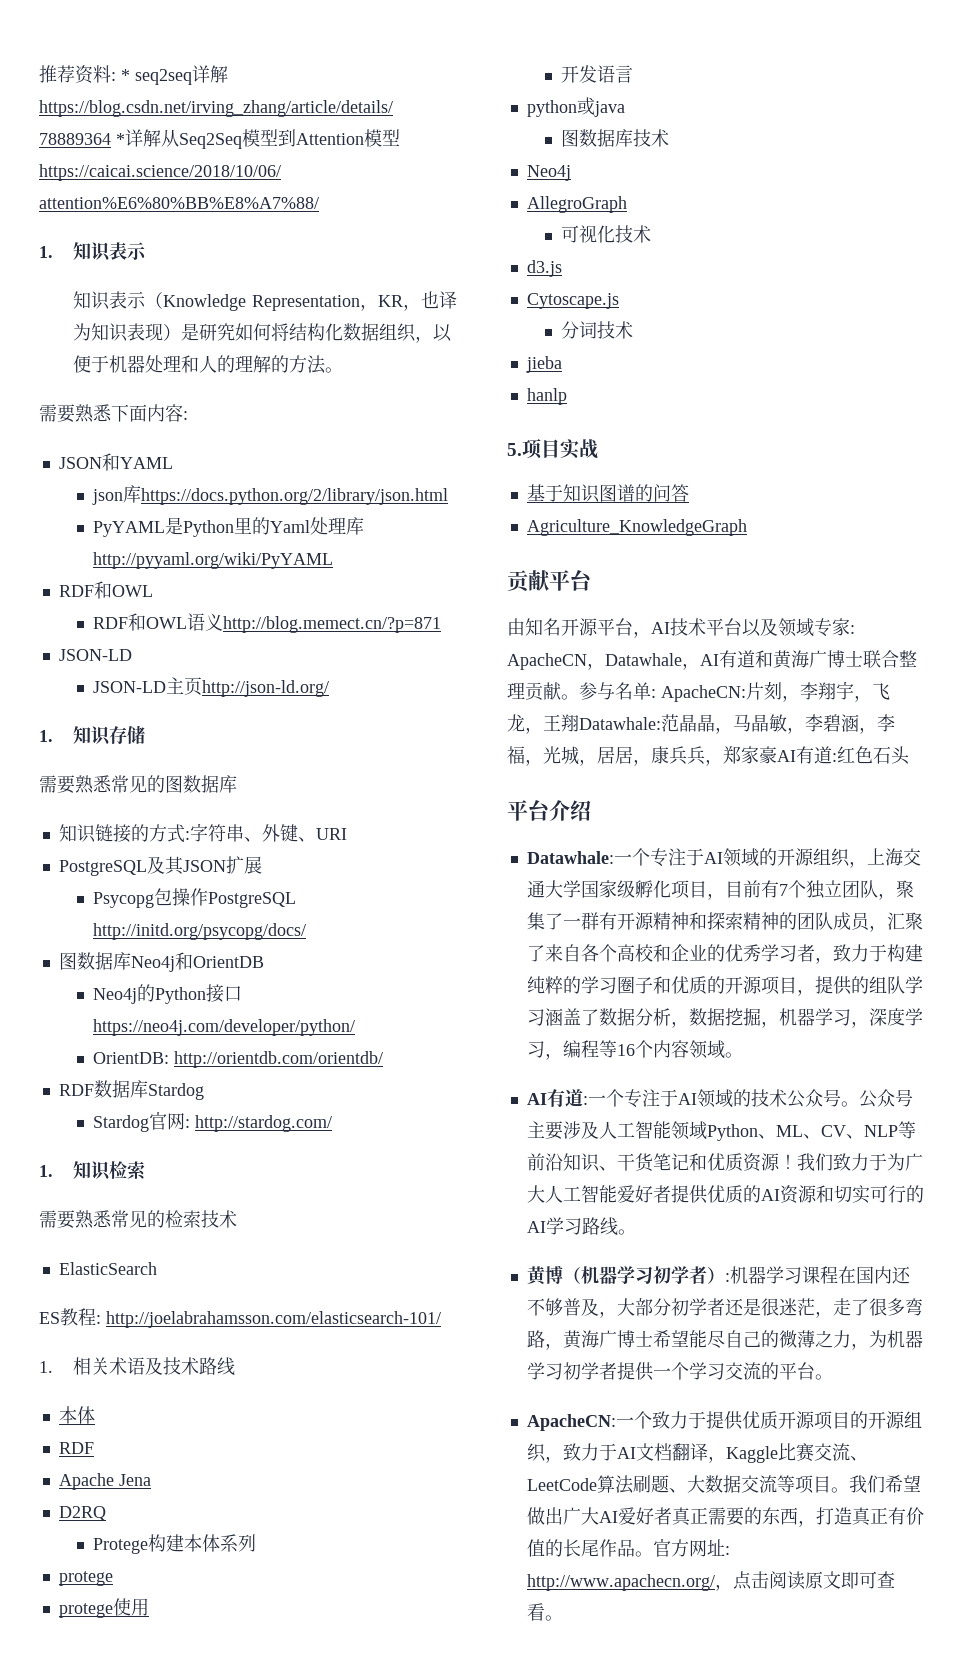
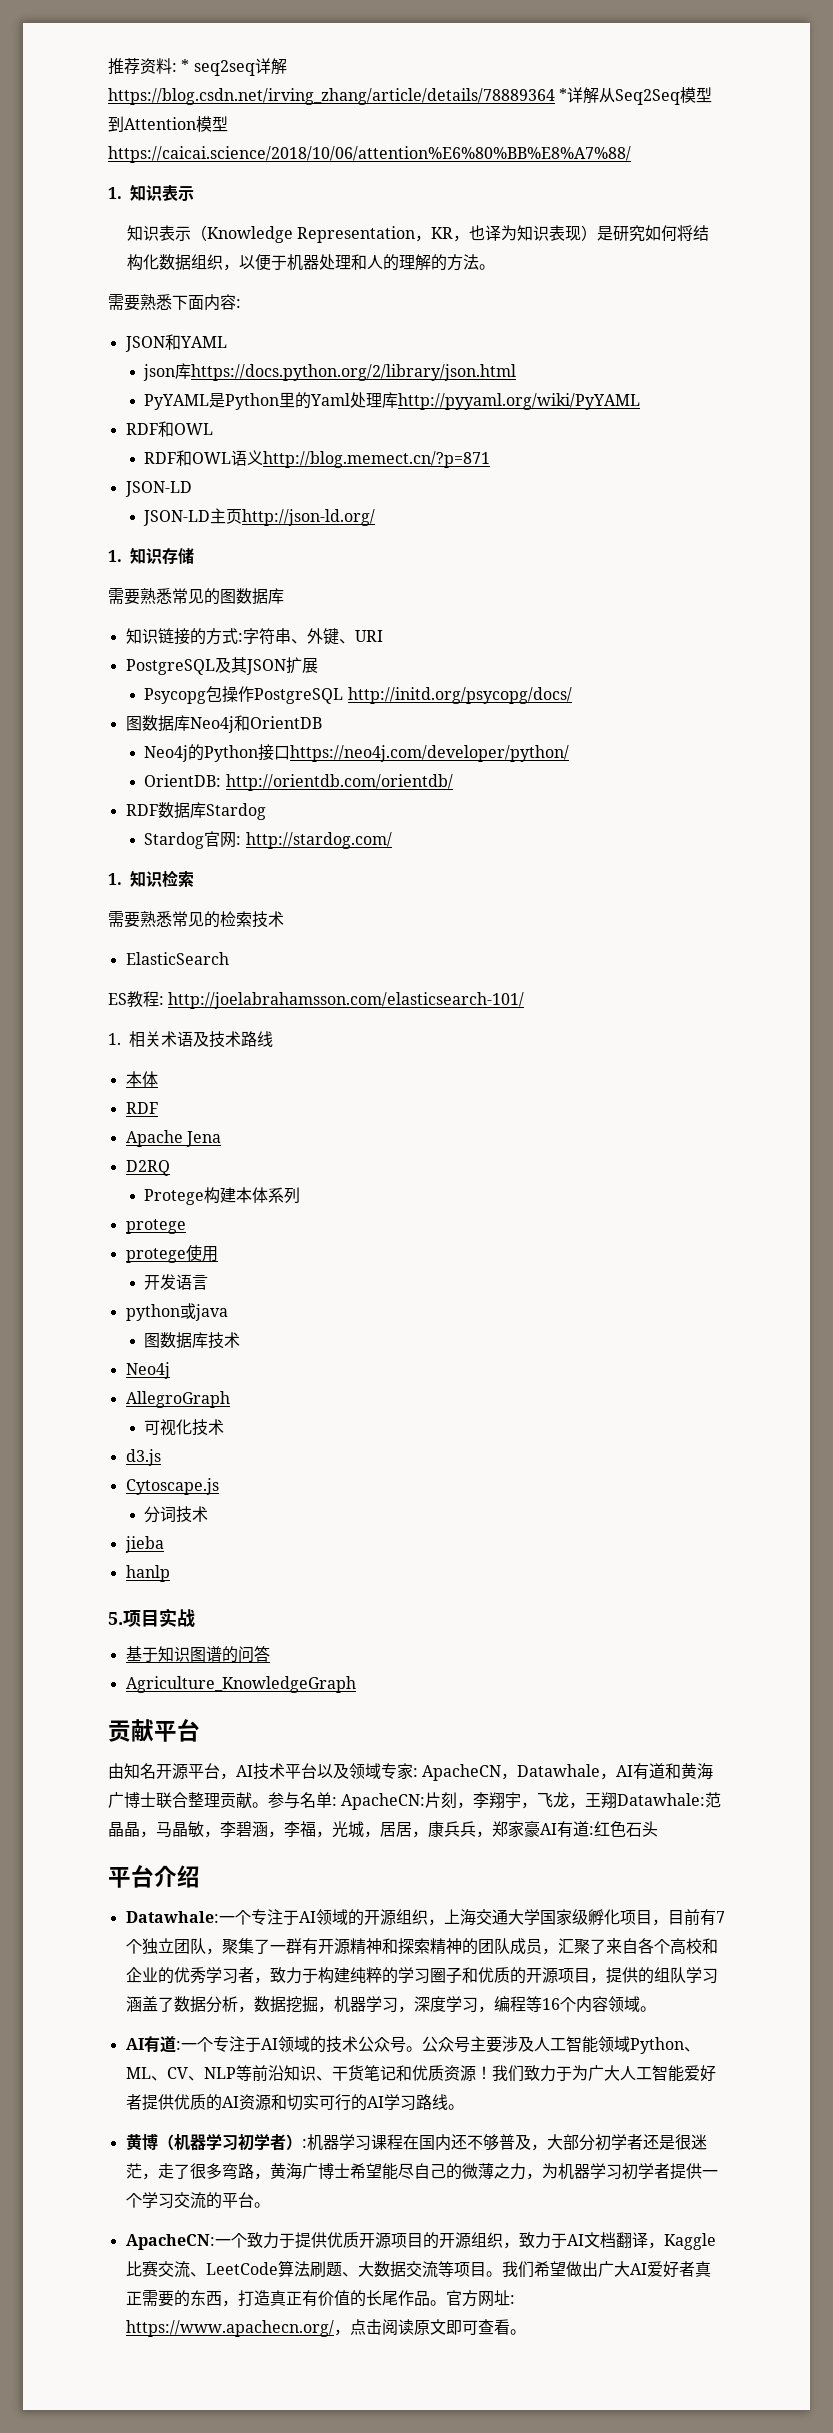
- 官方网址: http://www.apachecn.org/，点击阅读原文即可查看。
+ 官方网址: https://www.apachecn.org/，点击阅读原文即可查看。

